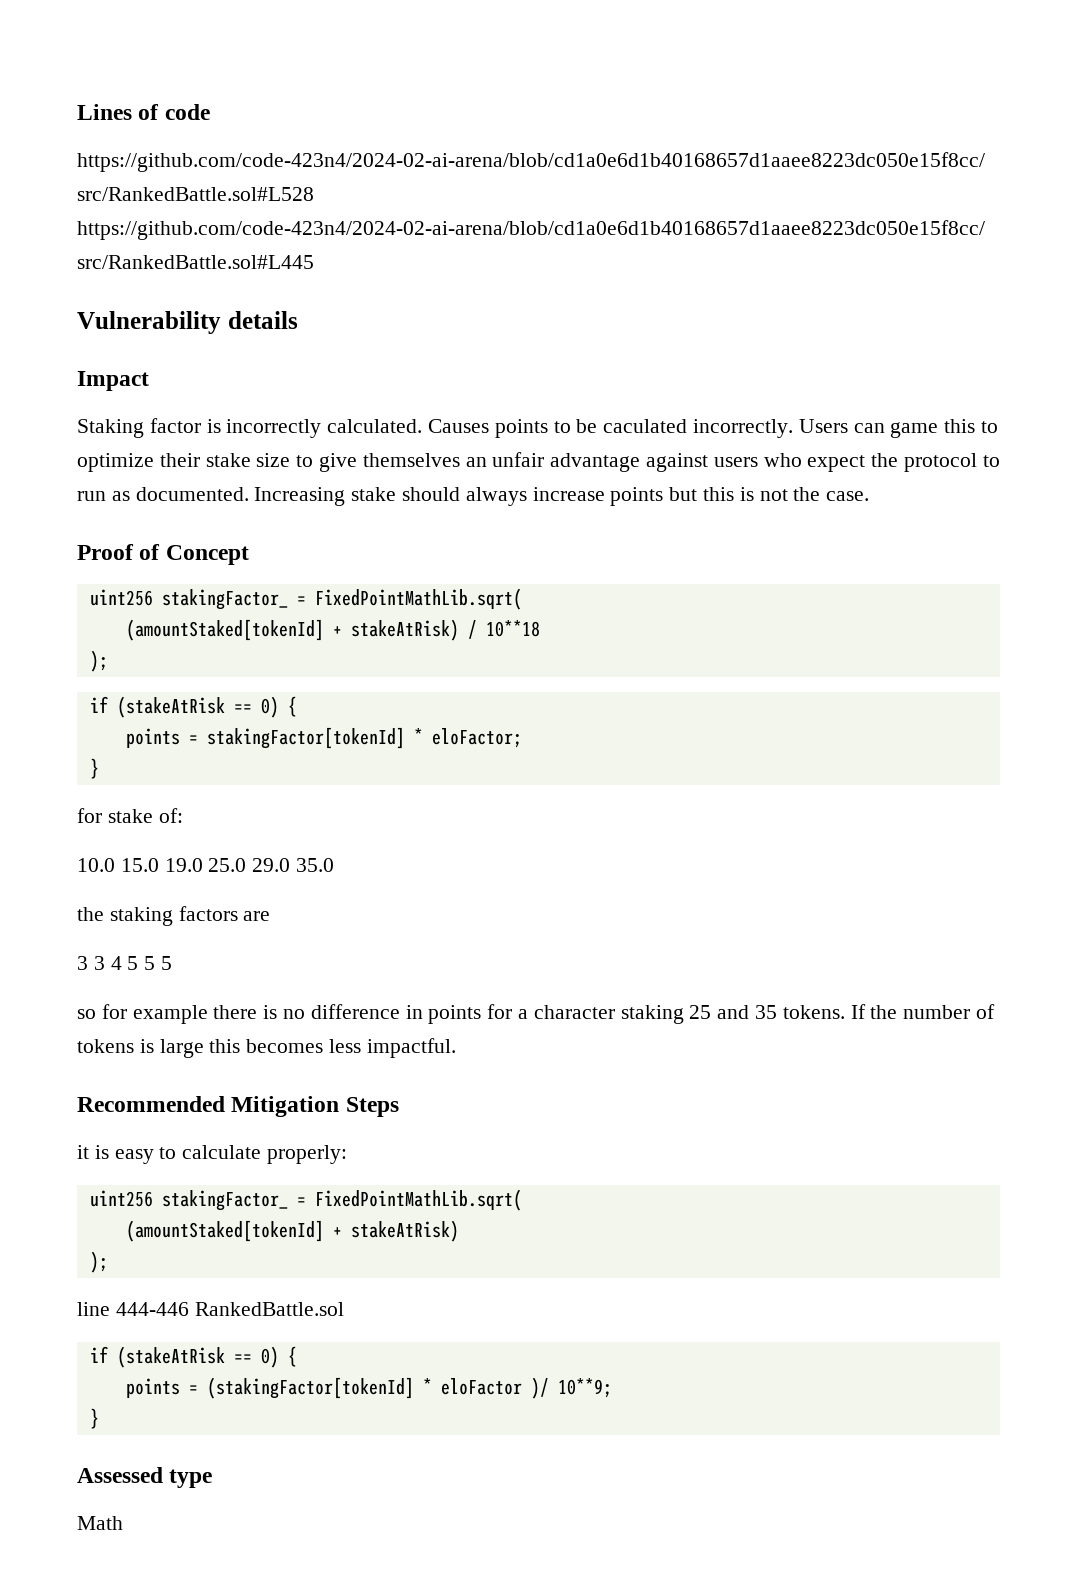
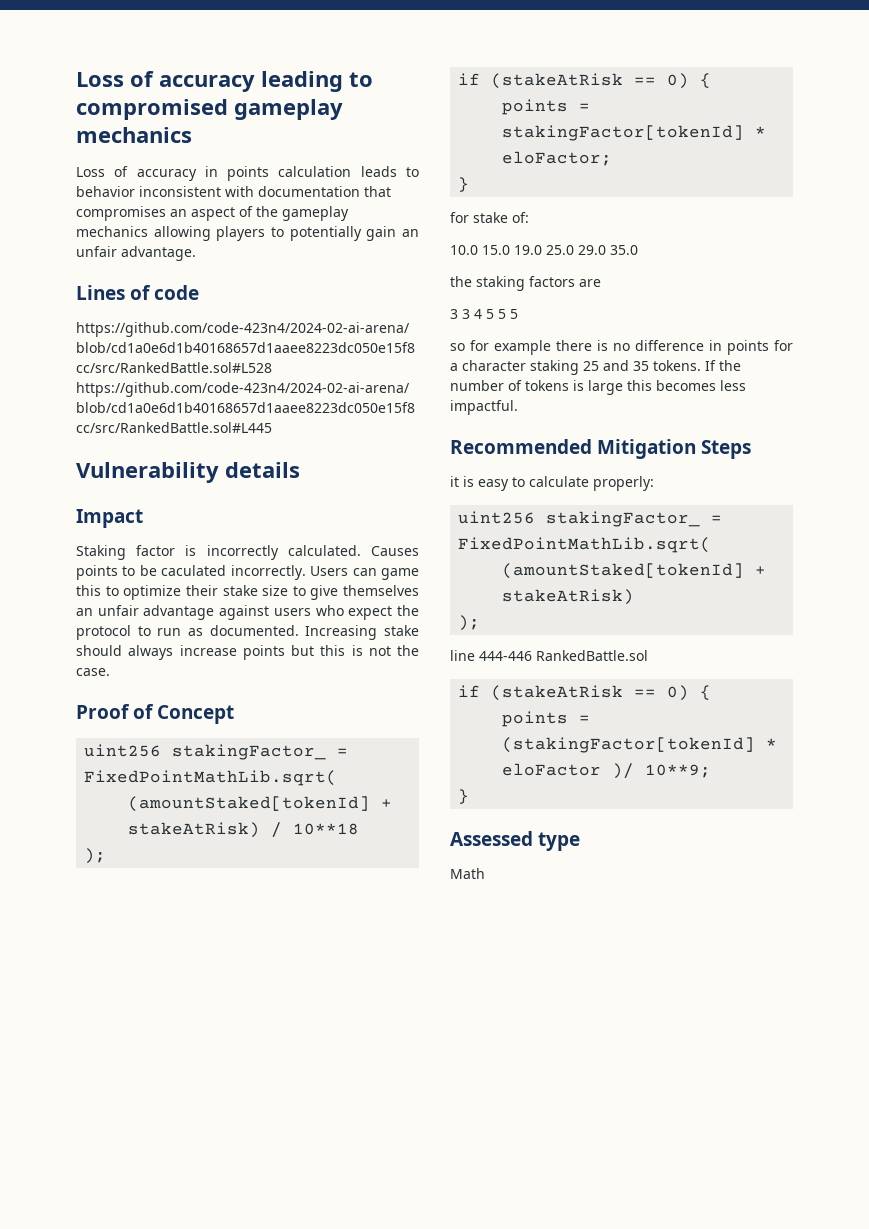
+ Loss of accuracy leading to compromised gameplay mechanics
+ Loss of accuracy in points calculation leads to behavior inconsistent with documentation that compromises an aspect of the gameplay mechanics allowing players to potentially gain an unfair advantage.

